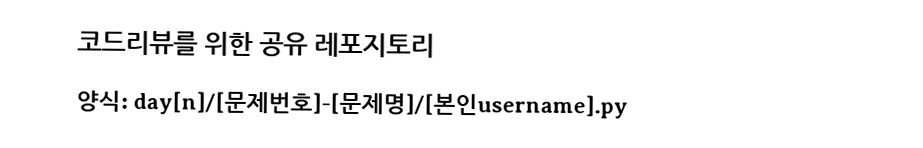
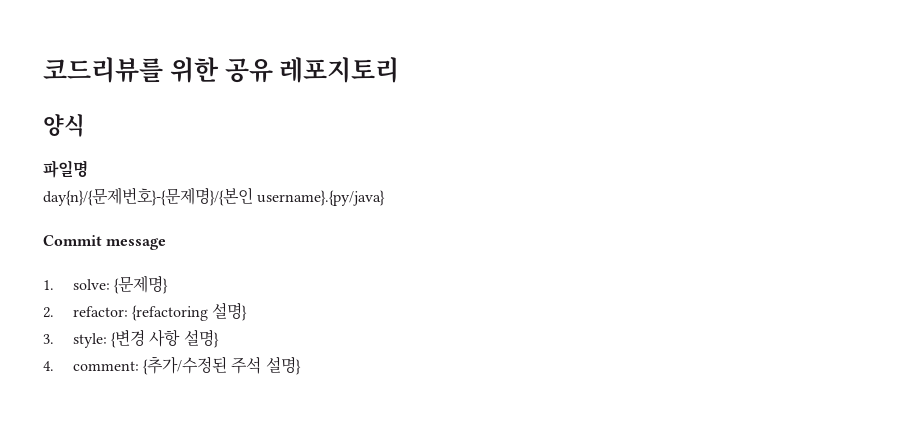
- 양식: day[n]/[문제번호]-[문제명]/[본인username].py
+ 양식
+ 파일명
+ day{n}/{문제번호}-{문제명}/{본인 username}.{py/java}
+ Commit message
+ 1. solve: {문제명}
+ 2. refactor: {refactoring 설명}
+ 3. style: {변경 사항 설명}
+ 4. comment: {추가/수정된 주석 설명}

